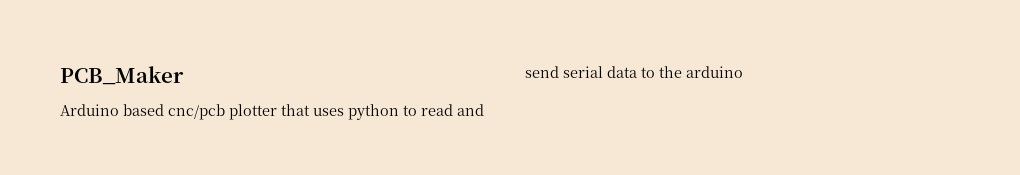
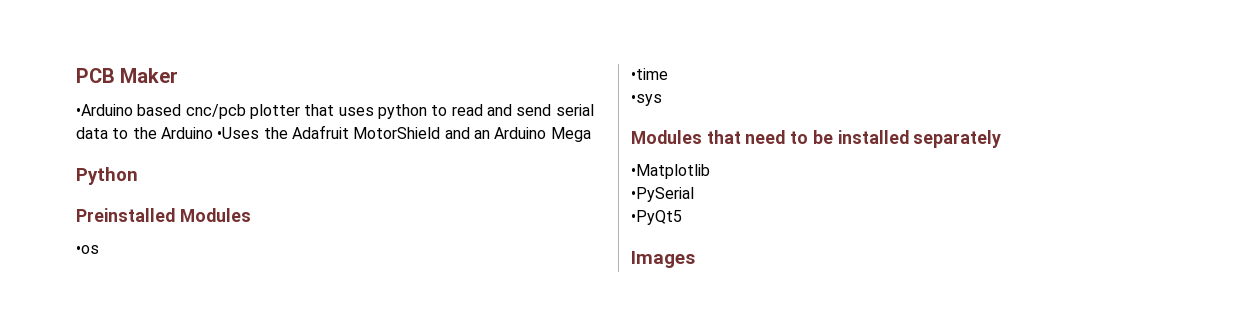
- PCB_Maker
- Arduino based cnc/pcb plotter that uses python to read and send serial data to the arduino
+ PCB Maker
+ •Arduino based cnc/pcb plotter that uses python to read and send serial data to the Arduino •Uses the Adafruit MotorShield and an Arduino Mega
+ Python
+ Preinstalled Modules
+ •os
+ •time
+ •sys
+ Modules that need to be installed separately
+ •Matplotlib
+ •PySerial
+ •PyQt5
+ Images

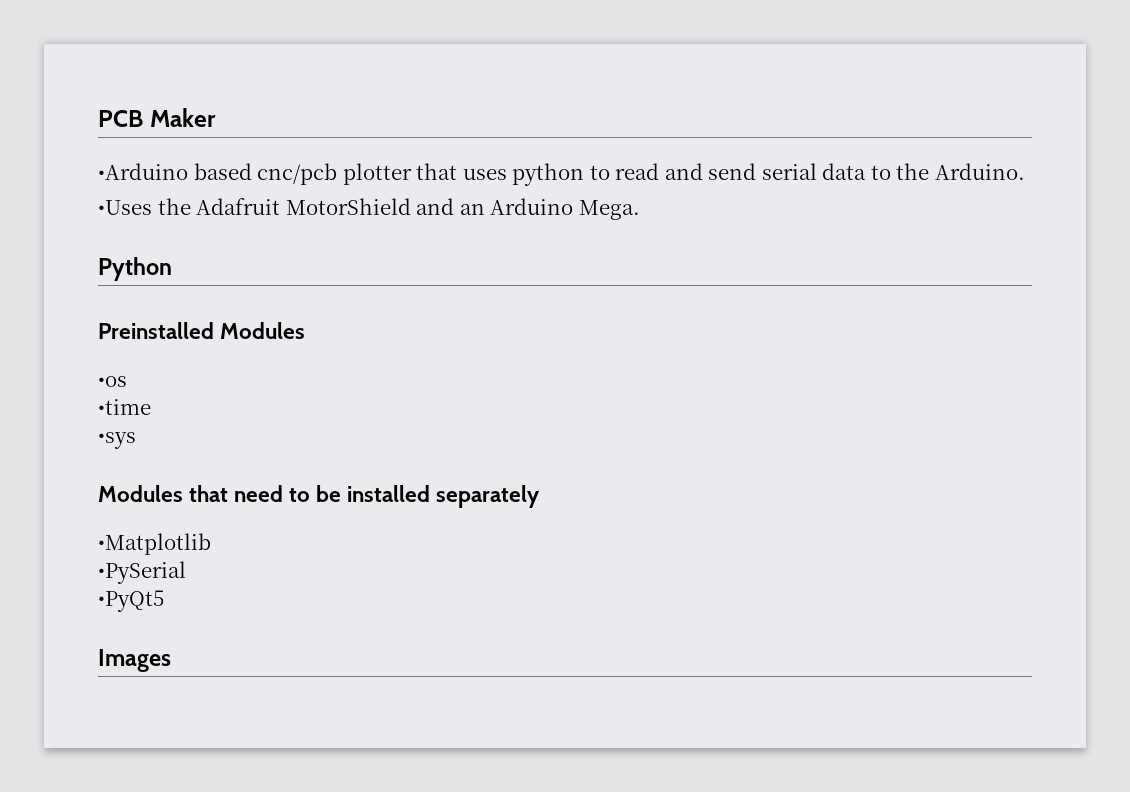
- •Arduino based cnc/pcb plotter that uses python to read and send serial data to the Arduino •Uses the Adafruit MotorShield and an Arduino Mega
+ •Arduino based cnc/pcb plotter that uses python to read and send serial data to the Arduino.
+ •Uses the Adafruit MotorShield and an Arduino Mega.

